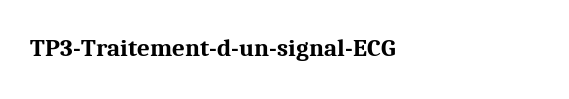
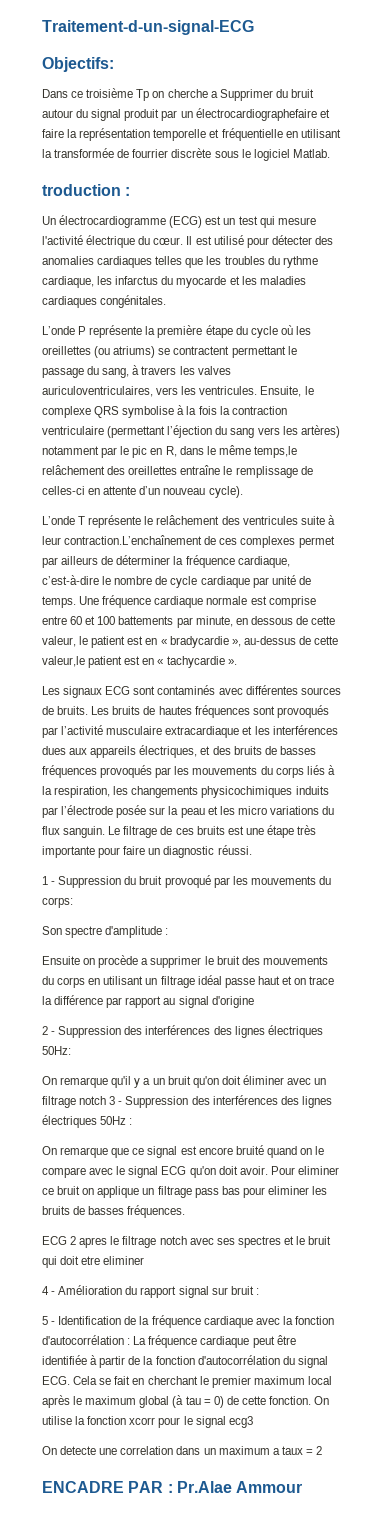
- TP3-Traitement-d-un-signal-ECG
+ Traitement-d-un-signal-ECG
+ Objectifs:
+ Dans ce troisième Tp on cherche a Supprimer du bruit autour du signal produit par un électrocardiographefaire et faire la représentation temporelle et fréquentielle en utilisant la transformée de fourrier discrète sous le logiciel Matlab.
+ troduction :
+ Un électrocardiogramme (ECG) est un test qui mesure l'activité électrique du cœur. Il est utilisé pour détecter des anomalies cardiaques telles que les troubles du rythme cardiaque, les infarctus du myocarde et les maladies cardiaques congénitales.
+ L’onde P représente la première étape du cycle où les oreillettes (ou atriums) se contractent permettant le passage du sang, à travers les valves auriculoventriculaires, vers les ventricules. Ensuite, le complexe QRS symbolise à la fois la contraction ventriculaire (permettant l’éjection du sang vers les artères) notamment par le pic en R, dans le même temps,le relâchement des oreillettes entraîne le remplissage de celles-ci en attente d’un nouveau cycle).
+ L’onde T représente le relâchement des ventricules suite à leur contraction.L’enchaînement de ces complexes permet par ailleurs de déterminer la fréquence cardiaque, c’est-à-dire le nombre de cycle cardiaque par unité de temps. Une fréquence cardiaque normale est comprise entre 60 et 100 battements par minute, en dessous de cette valeur, le patient est en « bradycardie », au-dessus de cette valeur,le patient est en « tachycardie ».
+ Les signaux ECG sont contaminés avec différentes sources de bruits. Les bruits de hautes fréquences sont provoqués par l’activité musculaire extracardiaque et les interférences dues aux appareils électriques, et des bruits de basses fréquences provoqués par les mouvements du corps liés à la respiration, les changements physicochimiques induits par l’électrode posée sur la peau et les micro variations du flux sanguin. Le filtrage de ces bruits est une étape très importante pour faire un diagnostic réussi.
+ 1 - Suppression du bruit provoqué par les mouvements du corps:
+ Son spectre d'amplitude :
+ Ensuite on procède a supprimer le bruit des mouvements du corps en utilisant un filtrage idéal passe haut et on trace la différence par rapport au signal d'origine
+ 2 - Suppression des interférences des lignes électriques 50Hz:
+ On remarque qu'il y a un bruit qu'on doit éliminer avec un filtrage notch 3 - Suppression des interférences des lignes électriques 50Hz :
+ On remarque que ce signal est encore bruité quand on le compare avec le signal ECG qu'on doit avoir. Pour eliminer ce bruit on applique un filtrage pass bas pour eliminer les bruits de basses fréquences.
+ ECG 2 apres le filtrage notch avec ses spectres et le bruit qui doit etre eliminer
+ 4 - Amélioration du rapport signal sur bruit :
+ 5 - Identification de la fréquence cardiaque avec la fonction d'autocorrélation : La fréquence cardiaque peut être identifiée à partir de la fonction d'autocorrélation du signal ECG. Cela se fait en cherchant le premier maximum local après le maximum global (à tau = 0) de cette fonction. On utilise la fonction xcorr pour le signal ecg3
+ On detecte une correlation dans un maximum a taux = 2
+ ENCADRE PAR : Pr.Alae Ammour

